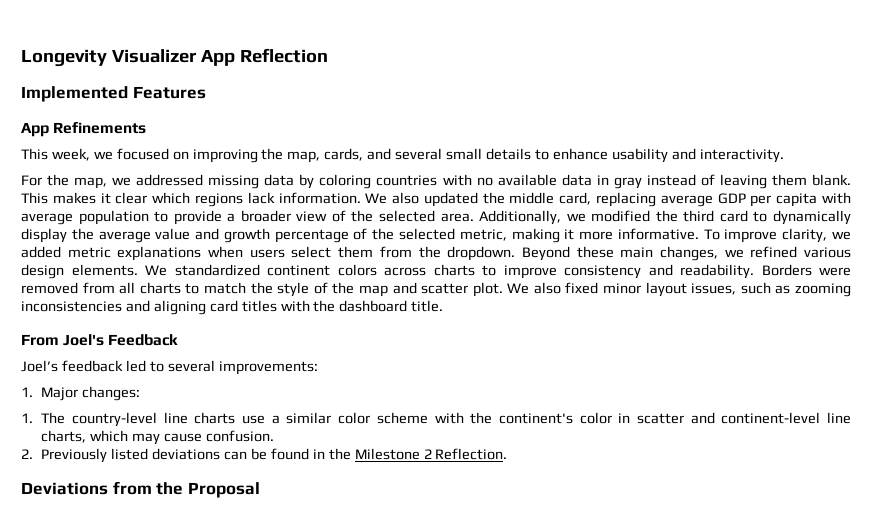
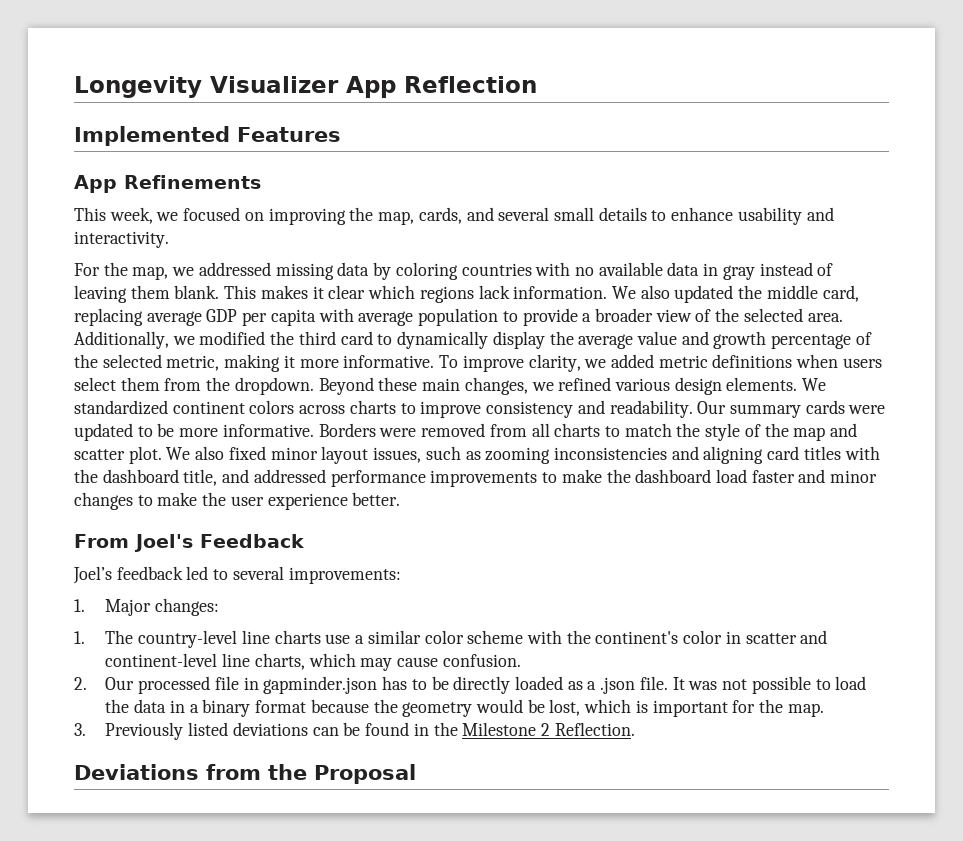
- To improve clarity, we added metric explanations when users select them from the dropdown.
+ To improve clarity, we added metric definitions when users select them from the dropdown.
+ Our summary cards were updated to be more informative.
- We also fixed minor layout issues, such as zooming inconsistencies and aligning card titles with the dashboard title.
+ We also fixed minor layout issues, such as zooming inconsistencies and aligning card titles with the dashboard title, and addressed performance improvements to make the dashboard load faster and minor changes to make the user experience better.
- 2. Previously listed deviations can be found in the Milestone 2 Reflection.
+ 2. Our processed file in gapminder.json has to be directly loaded as a .json file. It was not possible to load the data in a binary format because the geometry would be lost, which is important for the map.
+ 3. Previously listed deviations can be found in the Milestone 2 Reflection.

